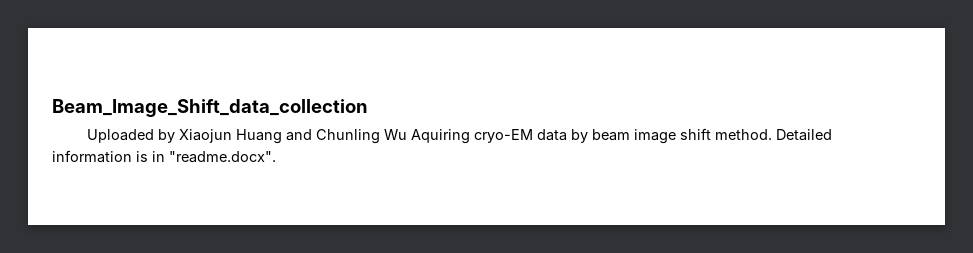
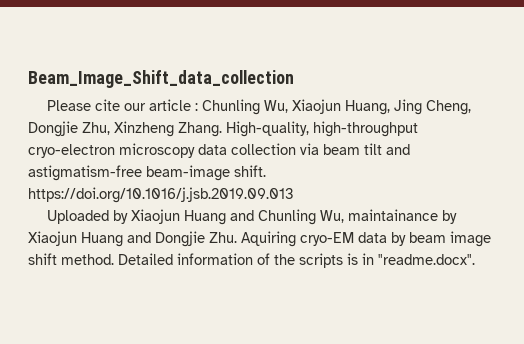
+ Please cite our article : Chunling Wu, Xiaojun Huang, Jing Cheng, Dongjie Zhu, Xinzheng Zhang. High-quality, high-throughput cryo-electron microscopy data collection via beam tilt and astigmatism-free beam-image shift. https://doi.org/10.1016/j.jsb.2019.09.013
- Uploaded by Xiaojun Huang and Chunling Wu Aquiring cryo-EM data by beam image shift method.
+ Uploaded by Xiaojun Huang and Chunling Wu, maintainance by Xiaojun Huang and Dongjie Zhu. Aquiring cryo-EM data by beam image shift method.
- Detailed information is in "readme.docx".
+ Detailed information of the scripts is in "readme.docx".

